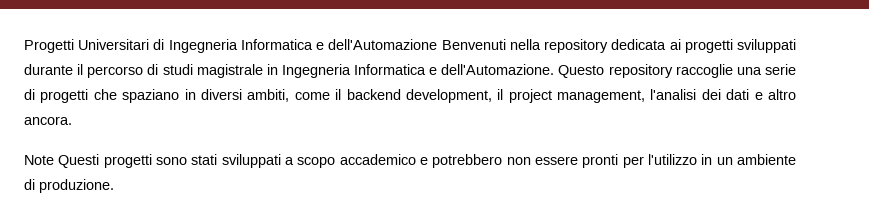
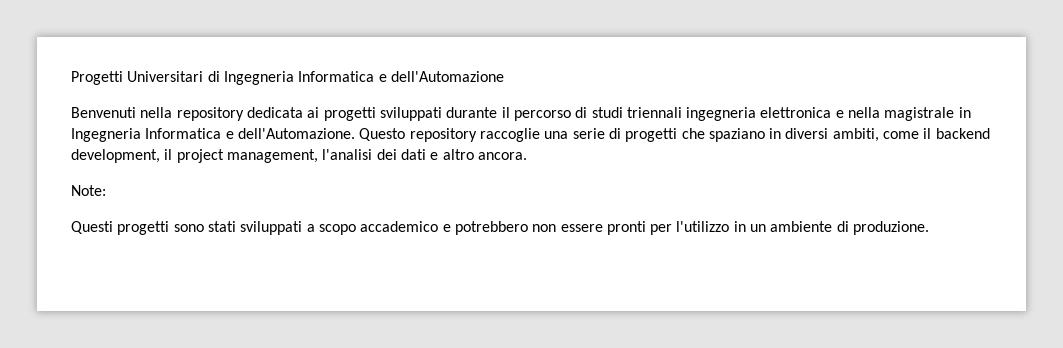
- Progetti Universitari di Ingegneria Informatica e dell'Automazione Benvenuti nella repository dedicata ai progetti sviluppati durante il percorso di studi magistrale in Ingegneria Informatica e dell'Automazione.
+ Progetti Universitari di Ingegneria Informatica e dell'Automazione
+ Benvenuti nella repository dedicata ai progetti sviluppati durante il percorso di studi triennali ingegneria elettronica e nella magistrale in Ingegneria Informatica e dell'Automazione.
- Note Questi progetti sono stati sviluppati a scopo accademico e potrebbero non essere pronti per l'utilizzo in un ambiente di produzione.
+ Note:
+ Questi progetti sono stati sviluppati a scopo accademico e potrebbero non essere pronti per l'utilizzo in un ambiente di produzione.

